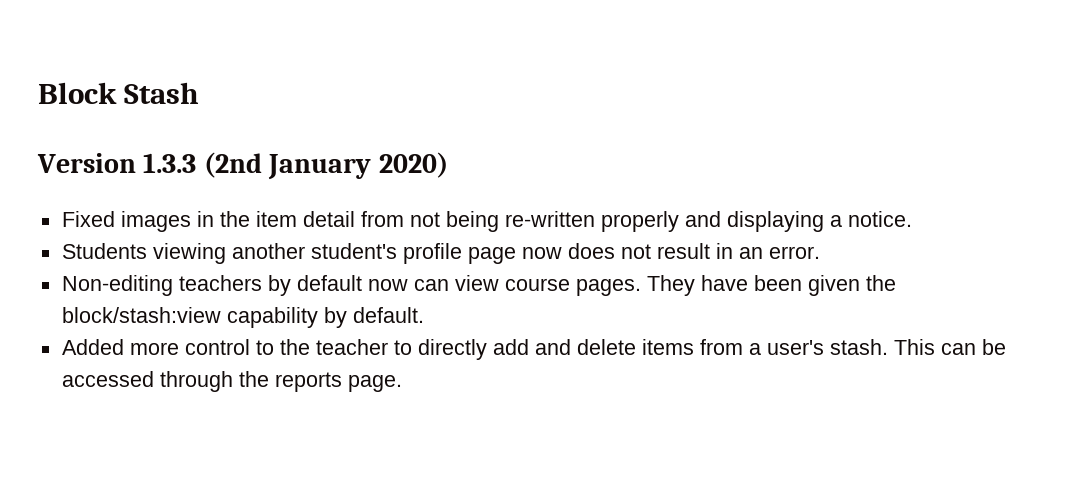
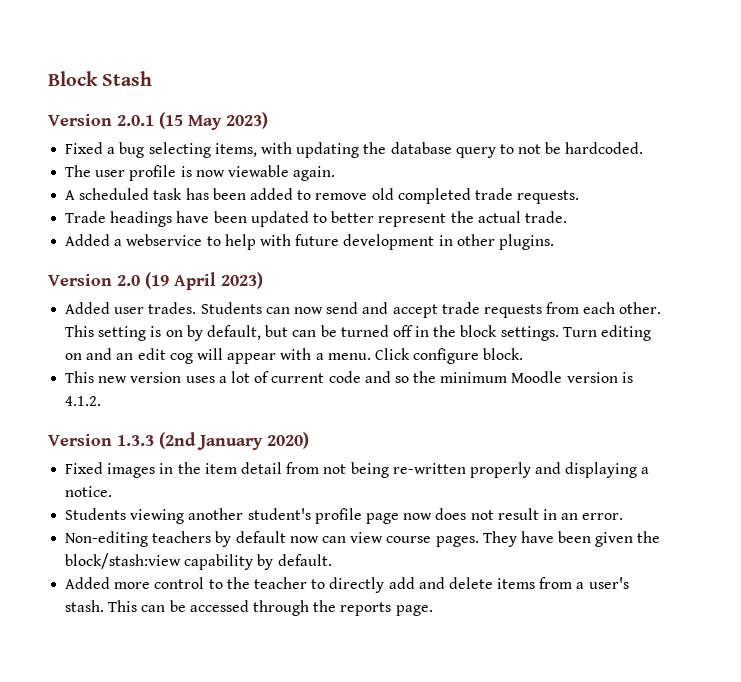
+ Version 2.0.1 (15 May 2023)
+ Fixed a bug selecting items, with updating the database query to not be hardcoded.
+ The user profile is now viewable again.
+ A scheduled task has been added to remove old completed trade requests.
+ Trade headings have been updated to better represent the actual trade.
+ Added a webservice to help with future development in other plugins.
+ Version 2.0 (19 April 2023)
+ Added user trades. Students can now send and accept trade requests from each other. This setting is on by default, but can be turned off in the block settings. Turn editing on and an edit cog will appear with a menu. Click configure block.
+ This new version uses a lot of current code and so the minimum Moodle version is 4.1.2.

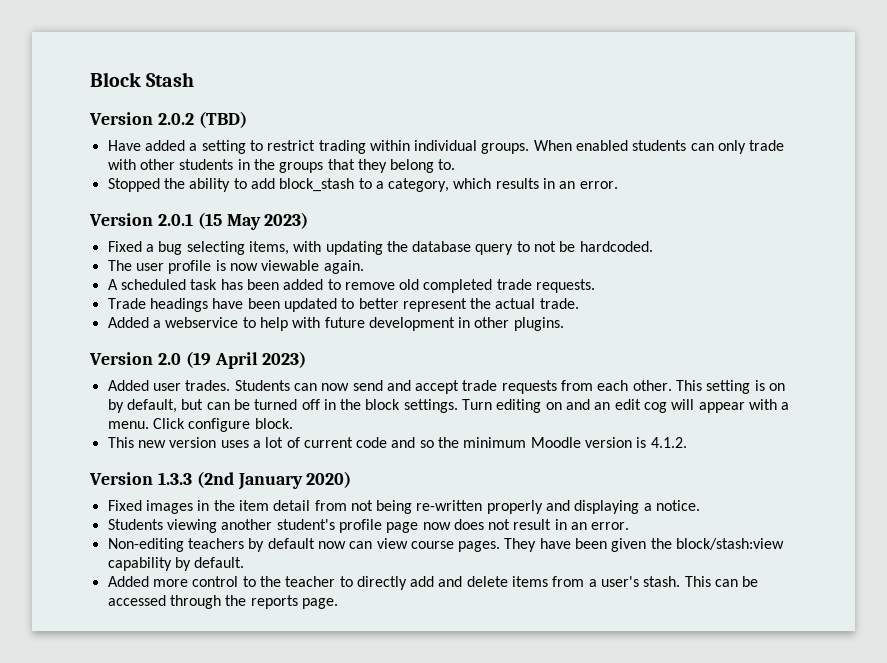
+ Version 2.0.2 (TBD)
+ Have added a setting to restrict trading within individual groups. When enabled students can only trade with other students in the groups that they belong to.
+ Stopped the ability to add block_stash to a category, which results in an error.

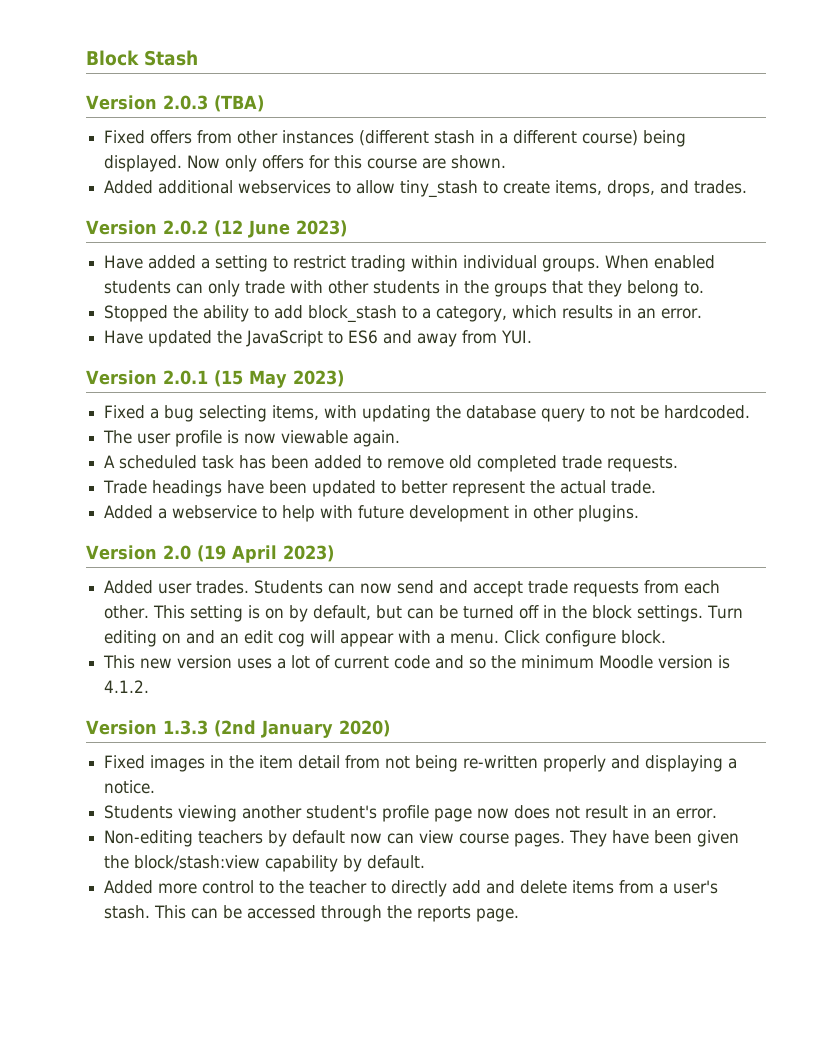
+ Version 2.0.3 (TBA)
+ Fixed offers from other instances (different stash in a different course) being displayed. Now only offers for this course are shown.
+ Added additional webservices to allow tiny_stash to create items, drops, and trades.
- Version 2.0.2 (TBD)
+ Version 2.0.2 (12 June 2023)
+ Have updated the JavaScript to ES6 and away from YUI.

